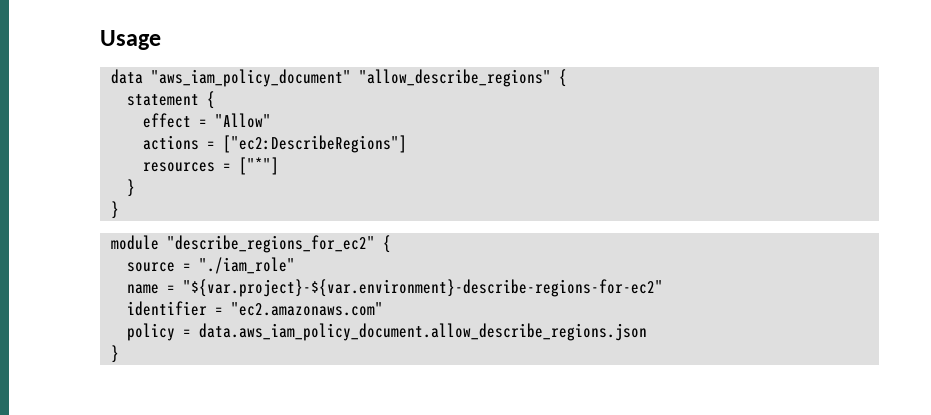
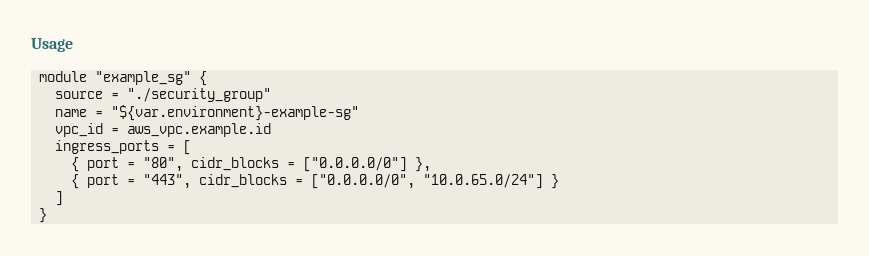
- data "aws_iam_policy_document" "allow_describe_regions" {
- statement {
- effect = "Allow"
- actions = ["ec2:DescribeRegions"]
- resources = ["*"]
- }
- }
- module "describe_regions_for_ec2" {
+ module "example_sg" {
- source = "./iam_role"
+ source = "./security_group"
- name = "${var.project}-${var.environment}-describe-regions-for-ec2"
- identifier = "ec2.amazonaws.com"
- policy = data.aws_iam_policy_document.allow_describe_regions.json
+ name = "${var.environment}-example-sg"
+ vpc_id = aws_vpc.example.id
+ ingress_ports = [
+ { port = "80", cidr_blocks = ["0.0.0.0/0"] },
+ { port = "443", cidr_blocks = ["0.0.0.0/0", "10.0.65.0/24"] }
+ ]

